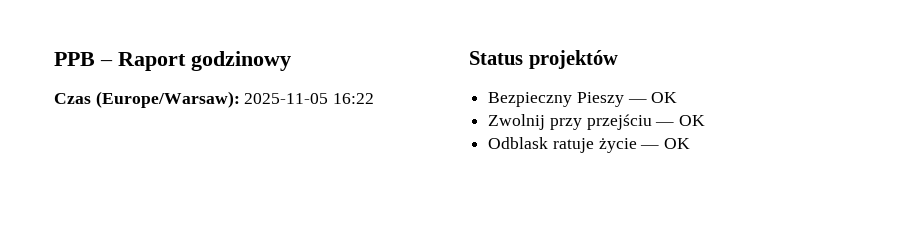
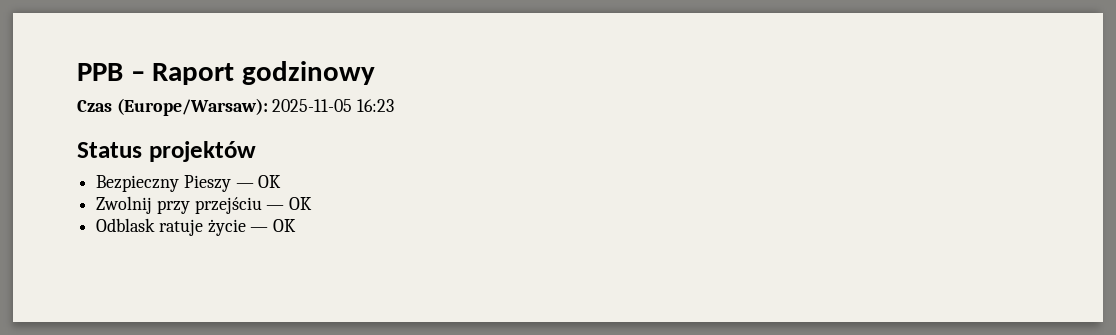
- Czas (Europe/Warsaw): 2025-11-05 16:22
+ Czas (Europe/Warsaw): 2025-11-05 16:23

